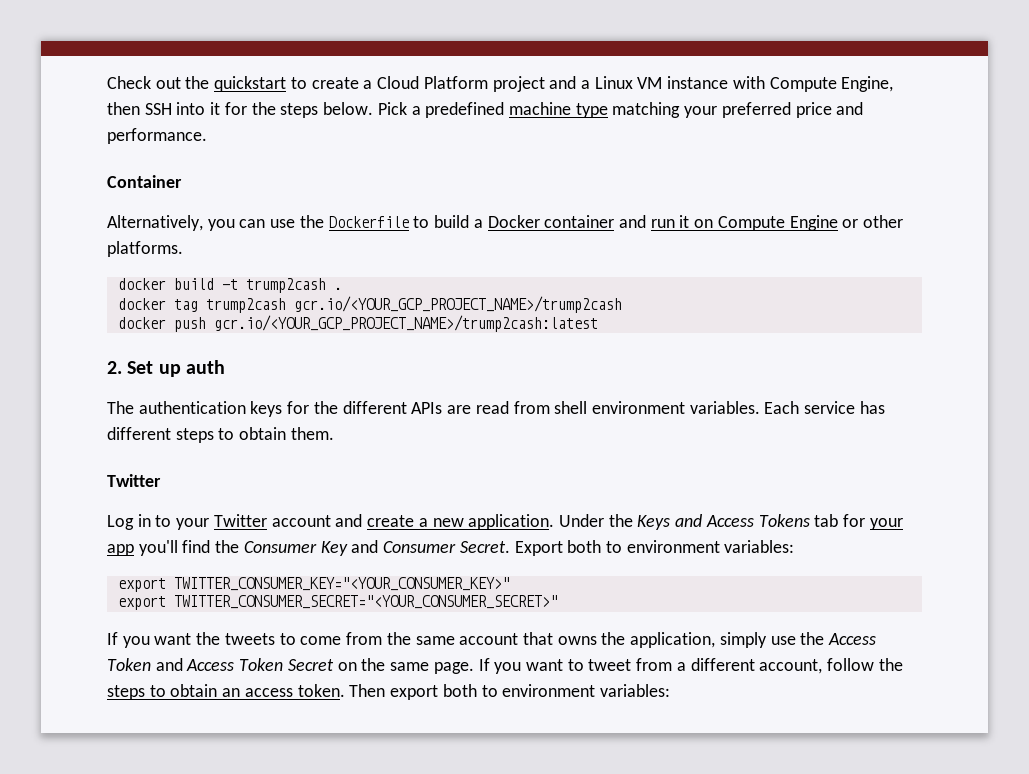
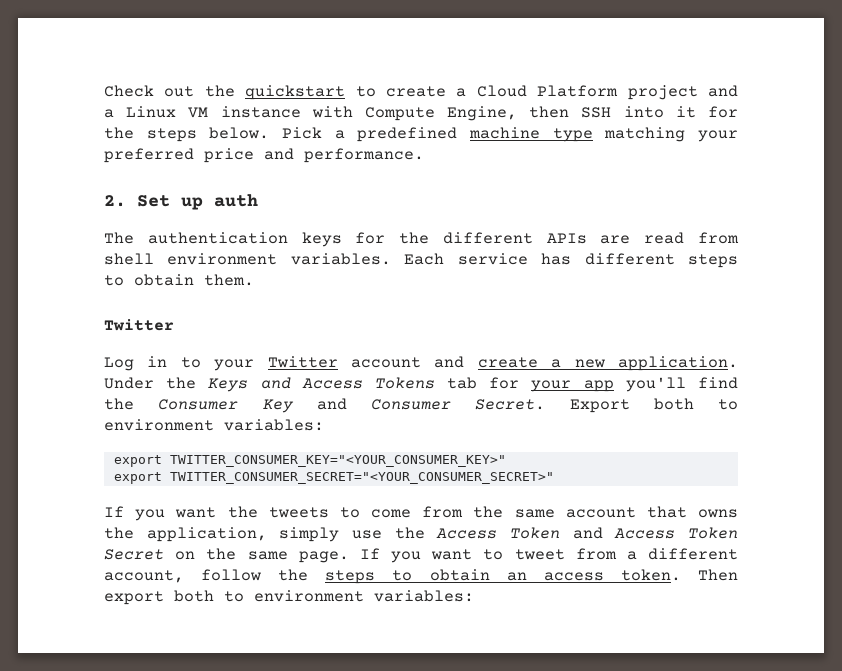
- Container
- Alternatively, you can use the Dockerfile to build a Docker container and run it on Compute Engine or other platforms.
- docker build -t trump2cash .
- docker tag trump2cash gcr.io/<YOUR_GCP_PROJECT_NAME>/trump2cash
- docker push gcr.io/<YOUR_GCP_PROJECT_NAME>/trump2cash:latest

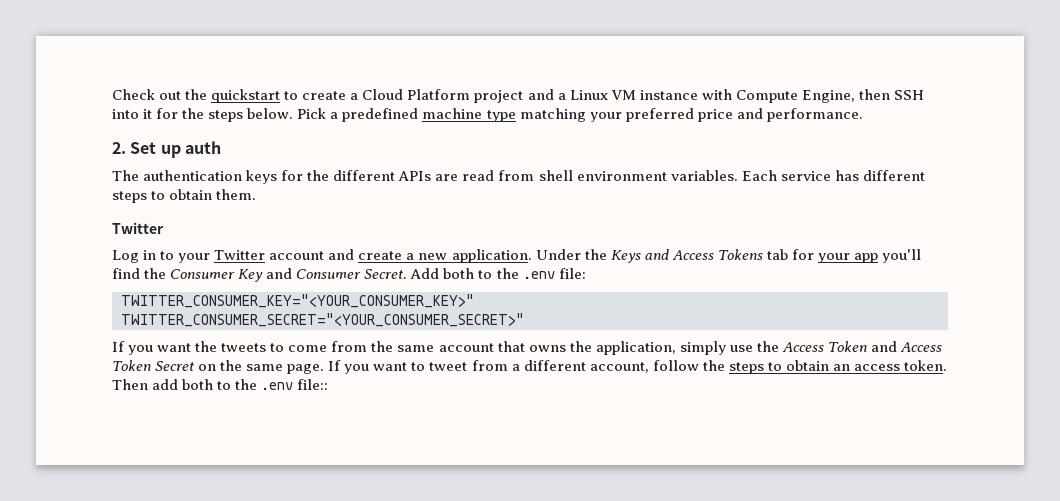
- Export both to environment variables:
- export TWITTER_CONSUMER_KEY="<YOUR_CONSUMER_KEY>"
+ Add both to the .env file:
+ TWITTER_CONSUMER_KEY="<YOUR_CONSUMER_KEY>"
- export TWITTER_CONSUMER_SECRET="<YOUR_CONSUMER_SECRET>"
+ TWITTER_CONSUMER_SECRET="<YOUR_CONSUMER_SECRET>"
- Then export both to environment variables:
+ Then add both to the .env file::

